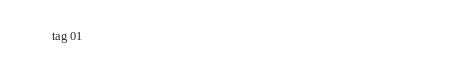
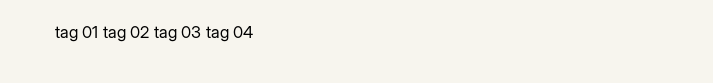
- tag 01
+ tag 01 tag 02 tag 03 tag 04

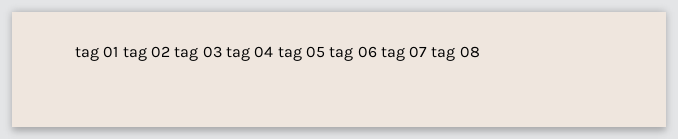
- tag 01 tag 02 tag 03 tag 04
+ tag 01 tag 02 tag 03 tag 04 tag 05 tag 06 tag 07 tag 08

